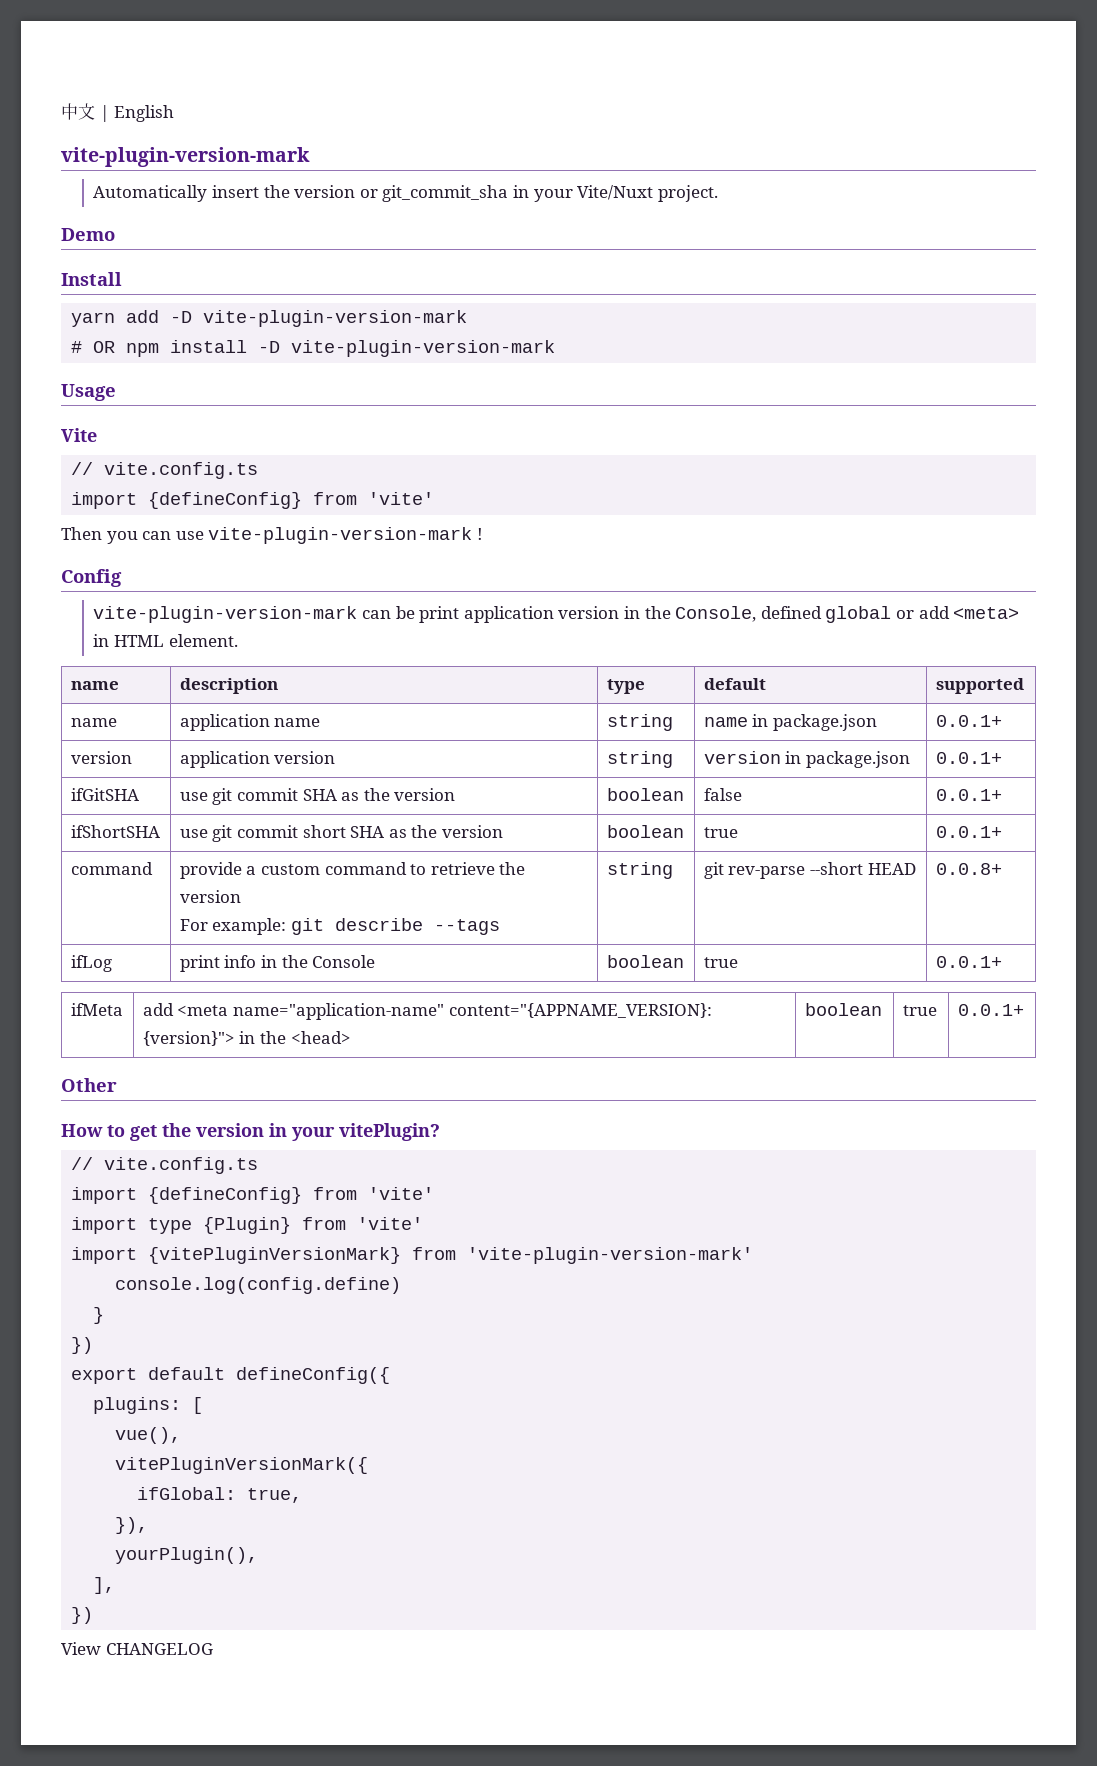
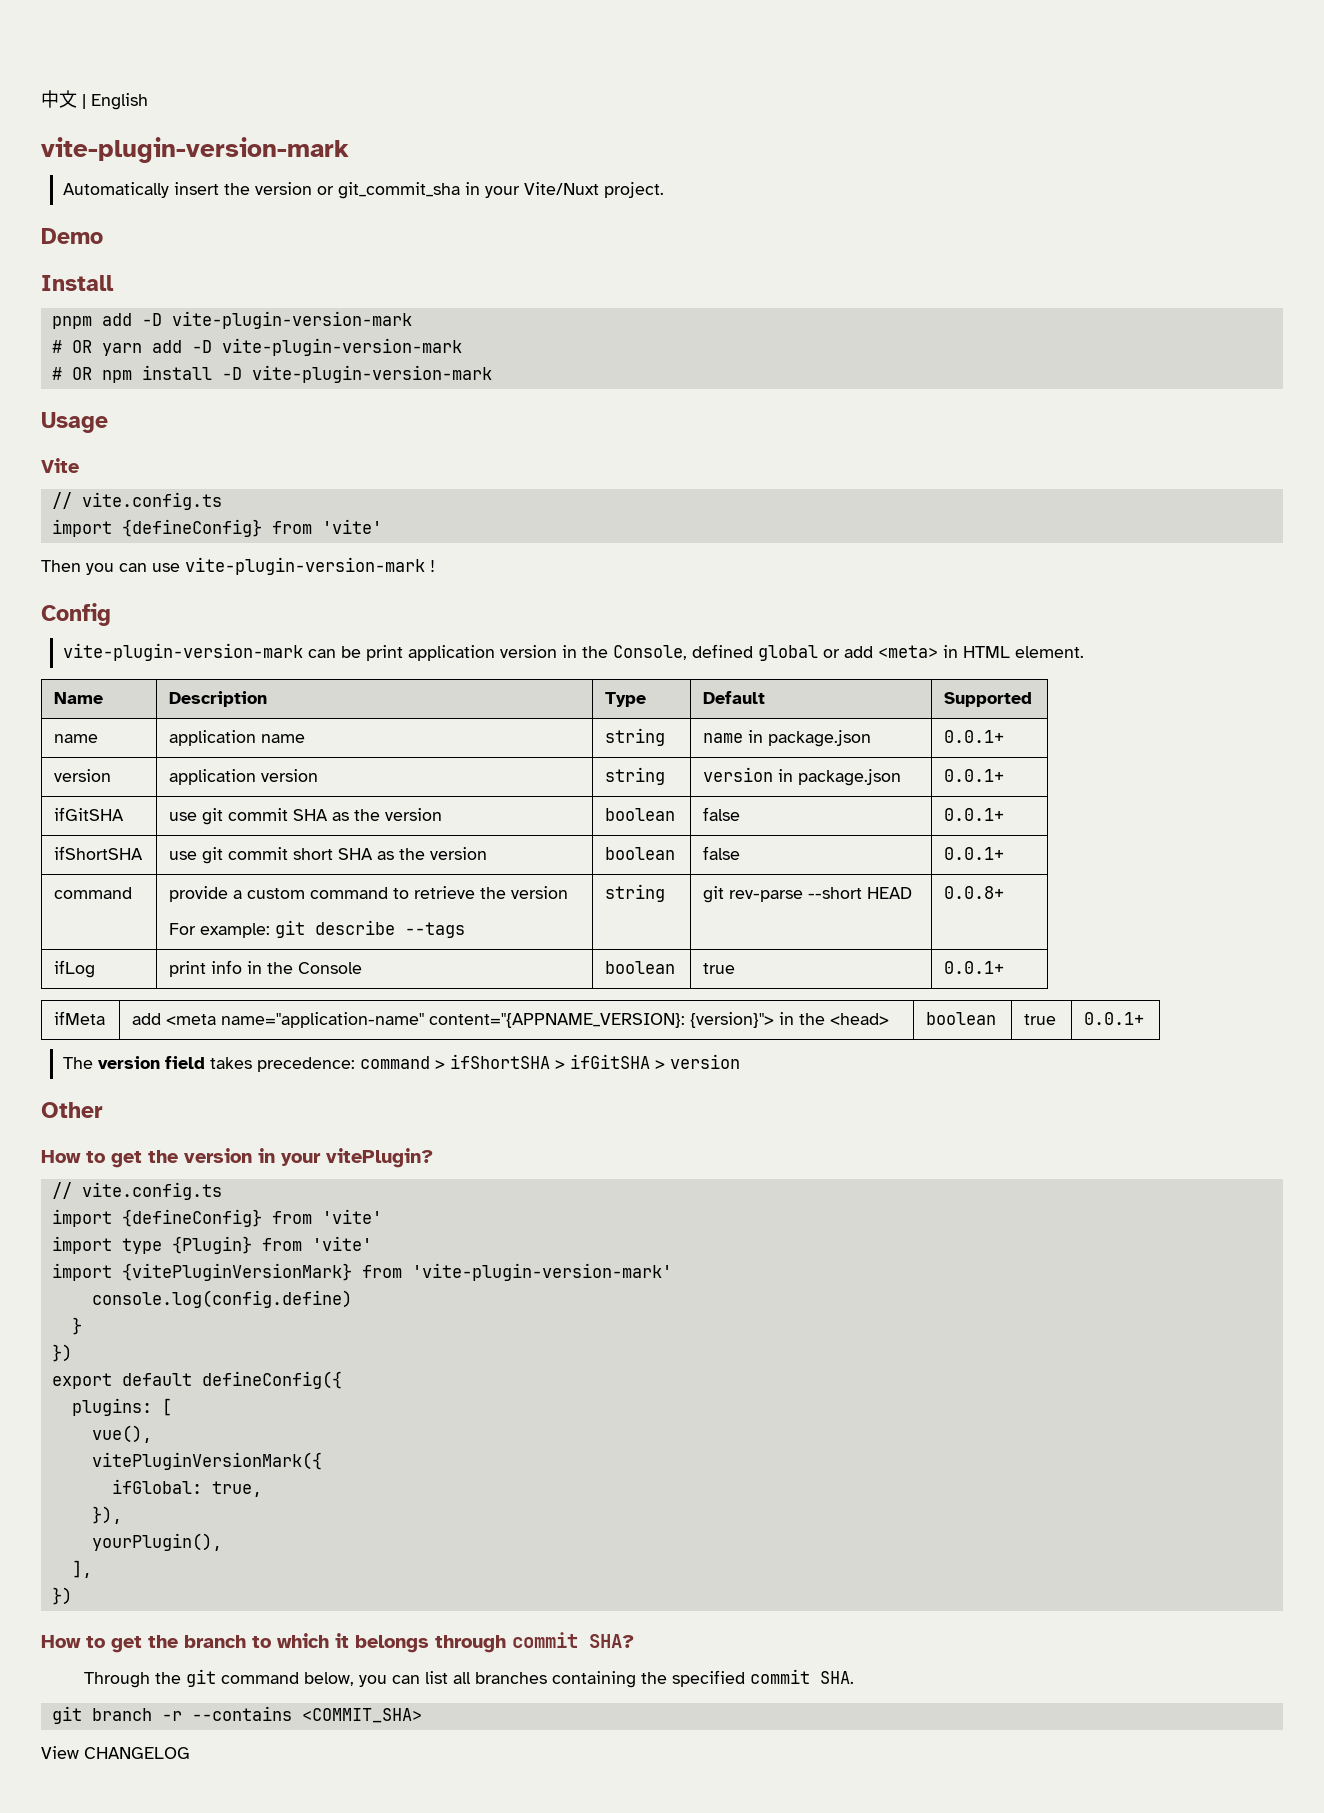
- yarn add -D vite-plugin-version-mark
+ pnpm add -D vite-plugin-version-mark
+ # OR yarn add -D vite-plugin-version-mark
- name | description | type | default | supported
+ Name | Description | Type | Default | Supported
- ifShortSHA | use git commit short SHA as the version | boolean | true | 0.0.1+
+ ifShortSHA | use git commit short SHA as the version | boolean | false | 0.0.1+
+ The version field takes precedence: command > ifShortSHA > ifGitSHA > version
+ How to get the branch to which it belongs through commit SHA?
+ Through the git command below, you can list all branches containing the specified commit SHA.
+ git branch -r --contains <COMMIT_SHA>

